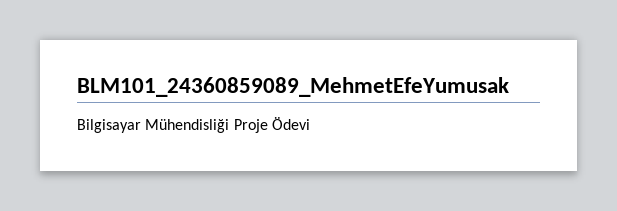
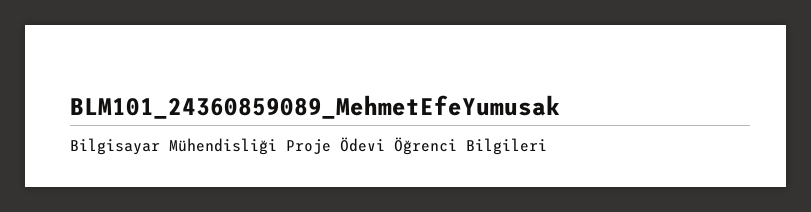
- Bilgisayar Mühendisliği Proje Ödevi
+ Bilgisayar Mühendisliği Proje Ödevi Öğrenci Bilgileri

